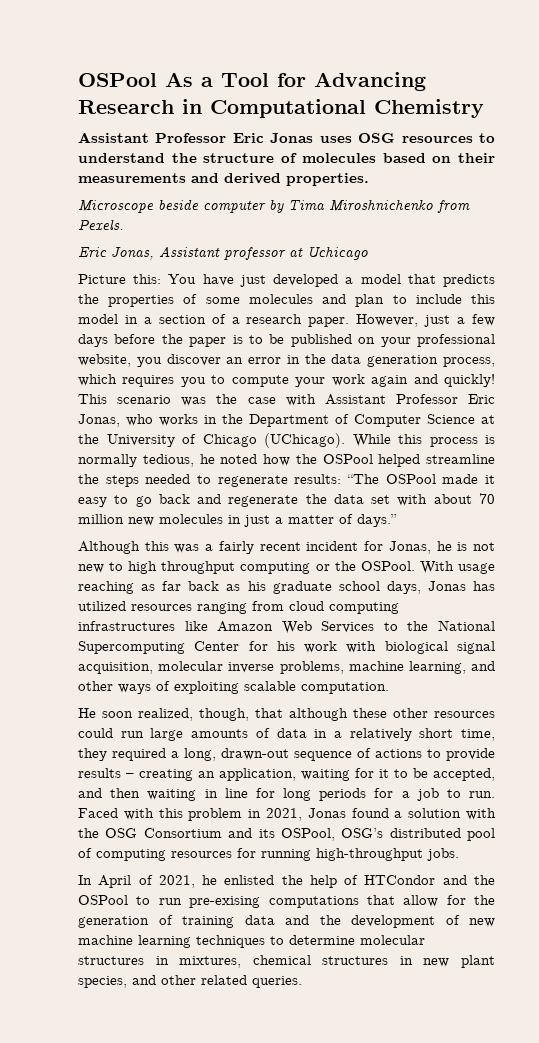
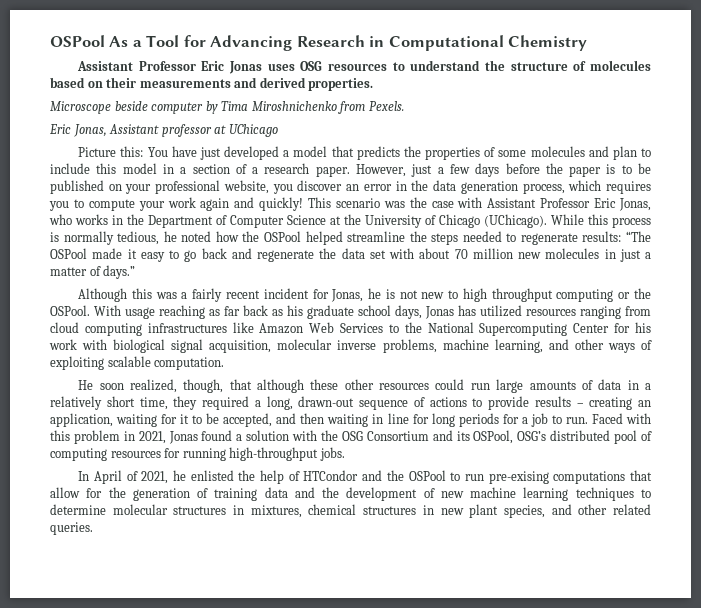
- Eric Jonas, Assistant professor at Uchicago
+ Eric Jonas, Assistant professor at UChicago

